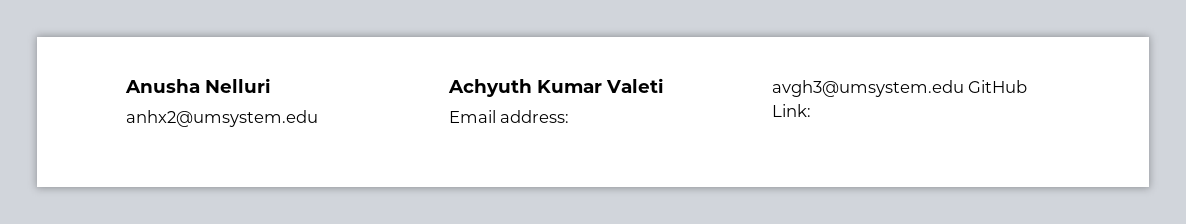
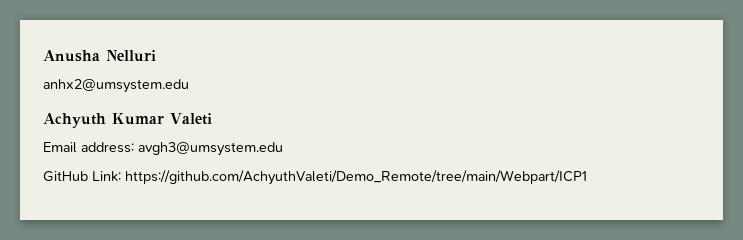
- Email address: avgh3@umsystem.edu GitHub Link:
+ Email address: avgh3@umsystem.edu
+ GitHub Link: https://github.com/AchyuthValeti/Demo_Remote/tree/main/Webpart/ICP1

